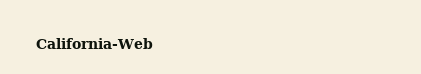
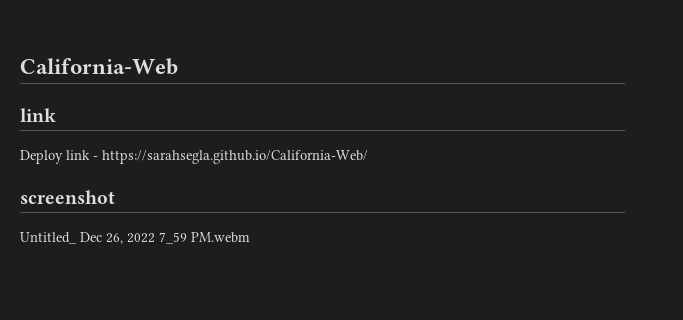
  California-Web
+ link
+ Deploy link - https://sarahsegla.github.io/California-Web/
+ screenshot
+ Untitled_ Dec 26, 2022 7_59 PM.webm

